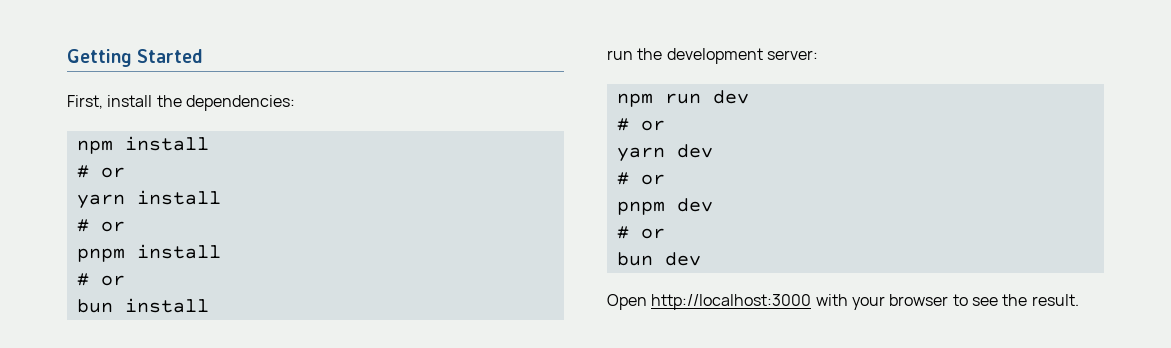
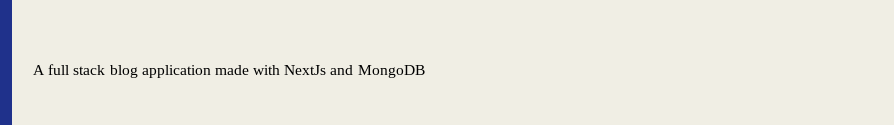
- Getting Started
- First, install the dependencies:
- npm install
- # or
- yarn install
- # or
- pnpm install
- # or
- bun install
- run the development server:
- npm run dev
- # or
- yarn dev
- # or
- pnpm dev
- # or
- bun dev
- Open http://localhost:3000 with your browser to see the result.
+ A full stack blog application made with NextJs and MongoDB

